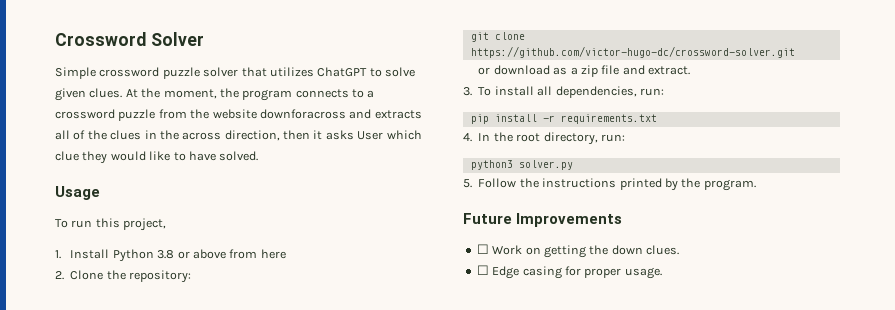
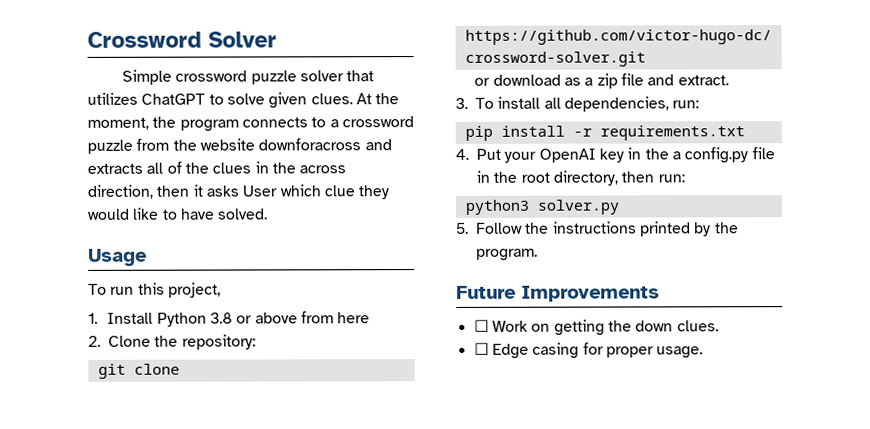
- 4. In the root directory, run:
+ 4. Put your OpenAI key in the a config.py file in the root directory, then run:

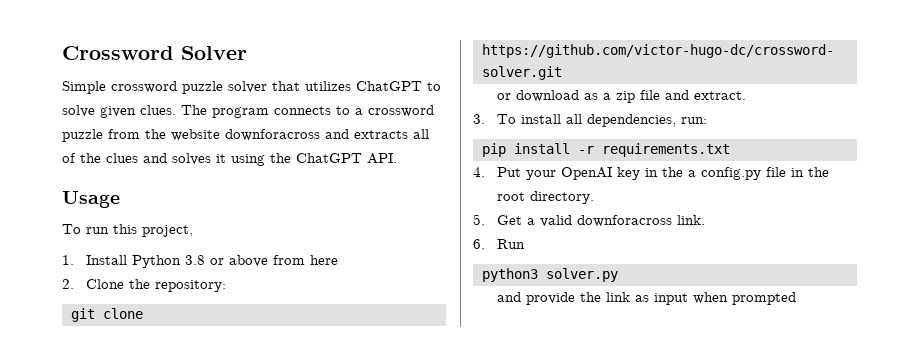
- At the moment, the program connects to a crossword puzzle from the website downforacross and extracts all of the clues in the across direction, then it asks User which clue they would like to have solved.
+ The program connects to a crossword puzzle from the website downforacross and extracts all of the clues and solves it using the ChatGPT API.
- 4. Put your OpenAI key in the a config.py file in the root directory, then run:
+ 4. Put your OpenAI key in the a config.py file in the root directory.
+ 5. Get a valid downforacross link.
+ 6. Run
  python3 solver.py
- 5. Follow the instructions printed by the program.
- Future Improvements
- ☐ Work on getting the down clues.
- ☐ Edge casing for proper usage.
+ and provide the link as input when prompted

